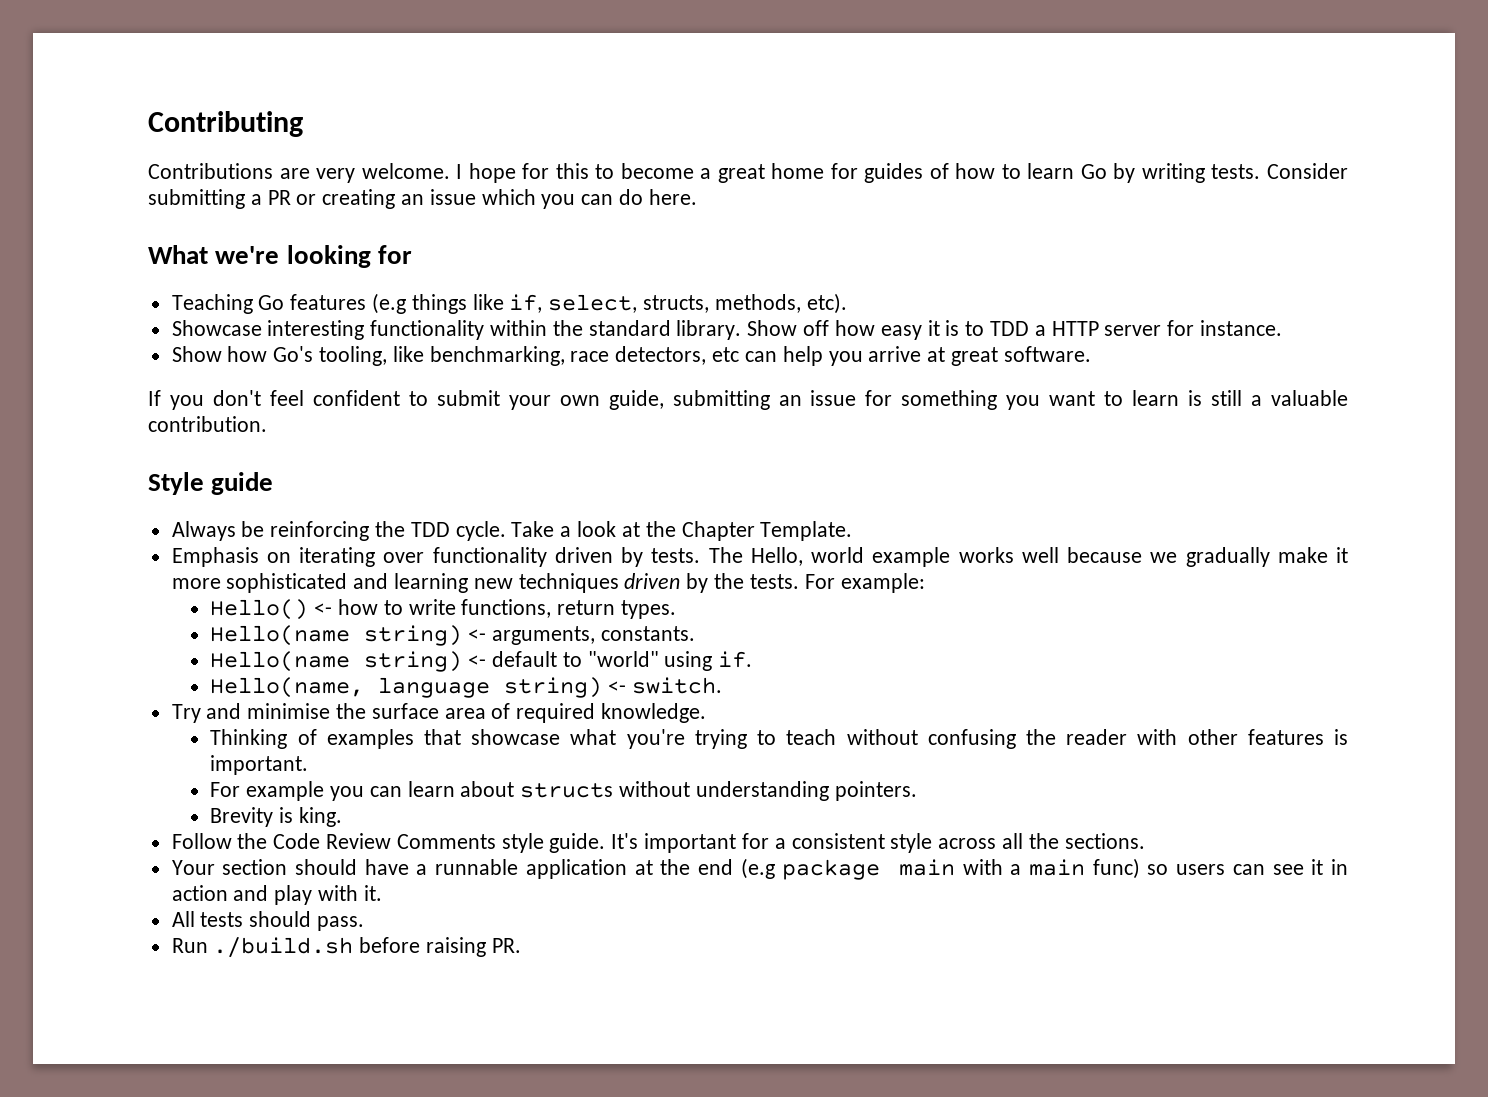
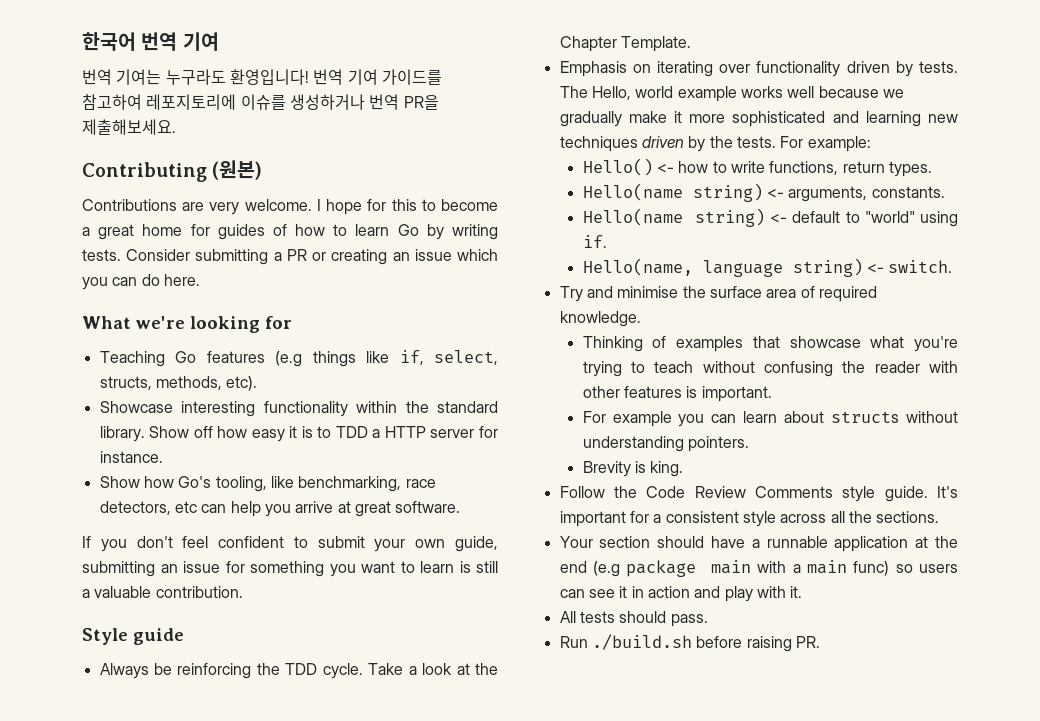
+ 한국어 번역 기여
+ 번역 기여는 누구라도 환영입니다! 번역 기여 가이드를 참고하여 레포지토리에 이슈를 생성하거나 번역 PR을 제출해보세요.
- Contributing
+ Contributing (원본)

